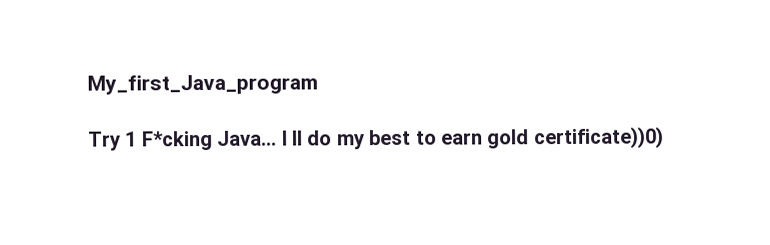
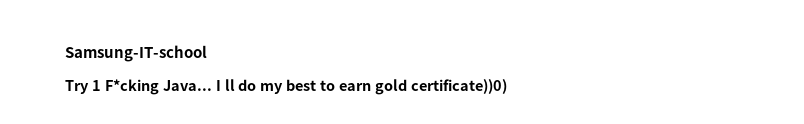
- My_first_Java_program
+ Samsung-IT-school

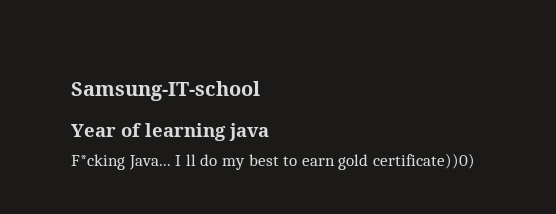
- Try 1 F*cking Java...
+ Year of learning java
+ F*cking Java...

